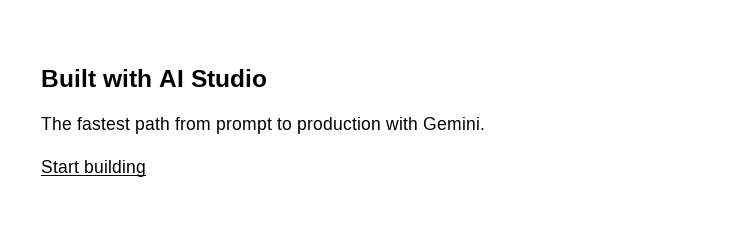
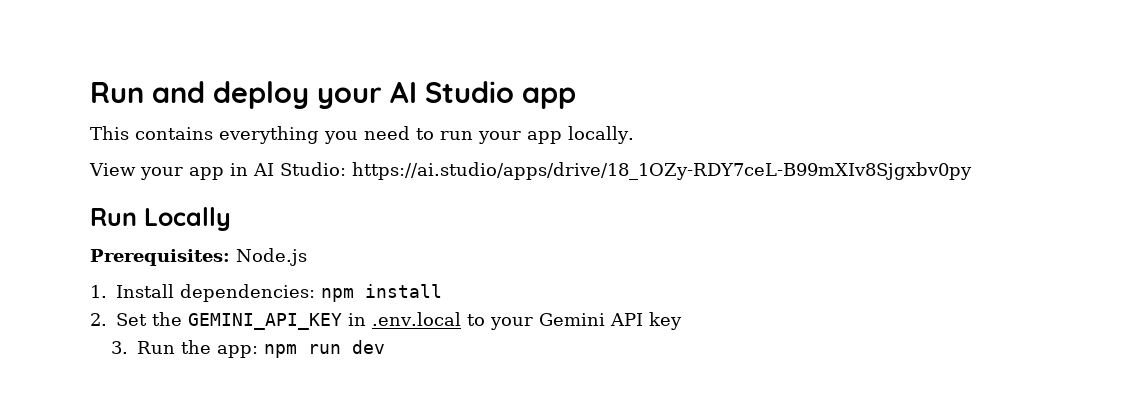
- Built with AI Studio
- The fastest path from prompt to production with Gemini.
- Start building
+ Run and deploy your AI Studio app
+ This contains everything you need to run your app locally.
+ View your app in AI Studio: https://ai.studio/apps/drive/18_1OZy-RDY7ceL-B99mXIv8Sjgxbv0py
+ Run Locally
+ Prerequisites: Node.js
+ 1. Install dependencies: npm install
+ 2. Set the GEMINI_API_KEY in .env.local to your Gemini API key
+ 3. Run the app: npm run dev

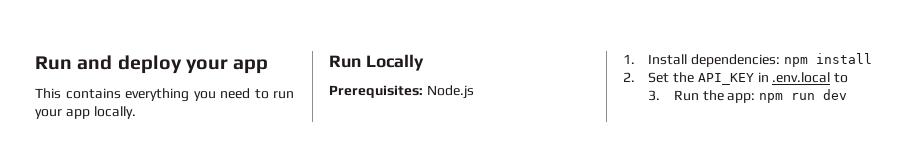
- Run and deploy your AI Studio app
+ Run and deploy your app
- View your app in AI Studio: https://ai.studio/apps/drive/18_1OZy-RDY7ceL-B99mXIv8Sjgxbv0py
- 2. Set the GEMINI_API_KEY in .env.local to your Gemini API key
+ 2. Set the API_KEY in .env.local to

